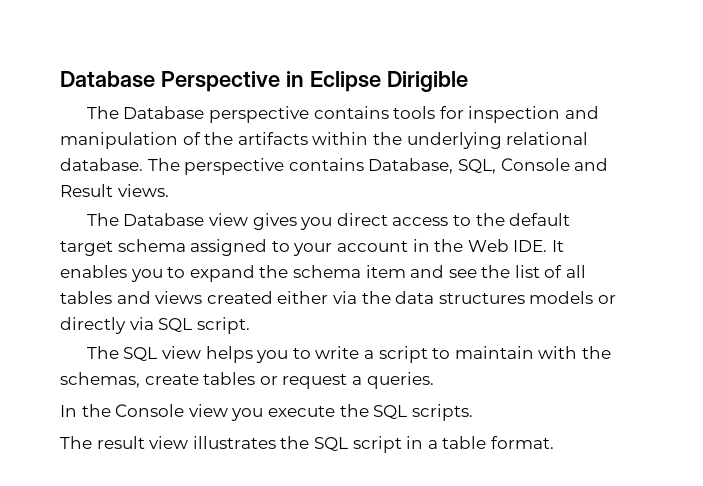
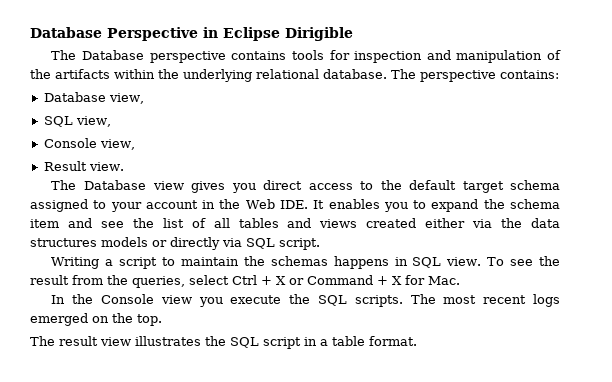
- The perspective contains Database, SQL, Console and Result views.
+ The perspective contains:
+ Database view,
+ SQL view,
+ Console view,
+ Result view.
- The SQL view helps you to write a script to maintain with the schemas, create tables or request a queries.
+ Writing a script to maintain the schemas happens in SQL view. To see the result from the queries, select Ctrl + X or Command + X for Mac.
+ The most recent logs emerged on the top.

